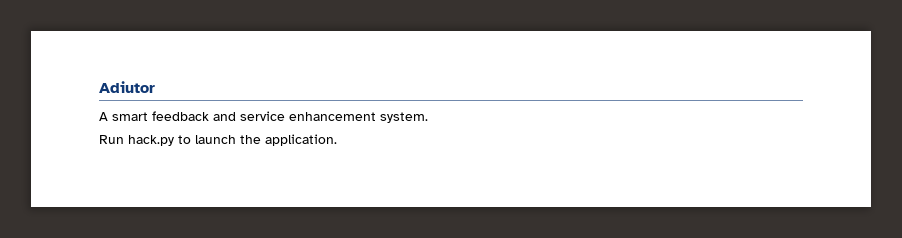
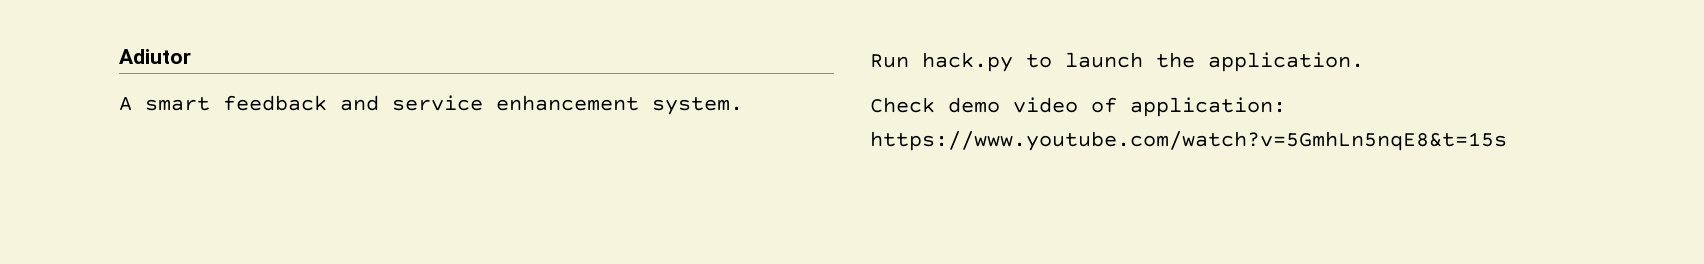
+ Check demo video of application: https://www.youtube.com/watch?v=5GmhLn5nqE8&t=15s

